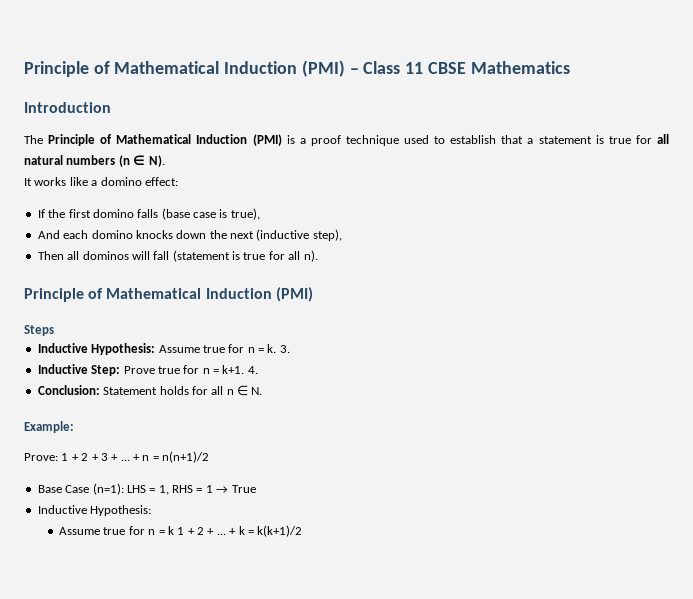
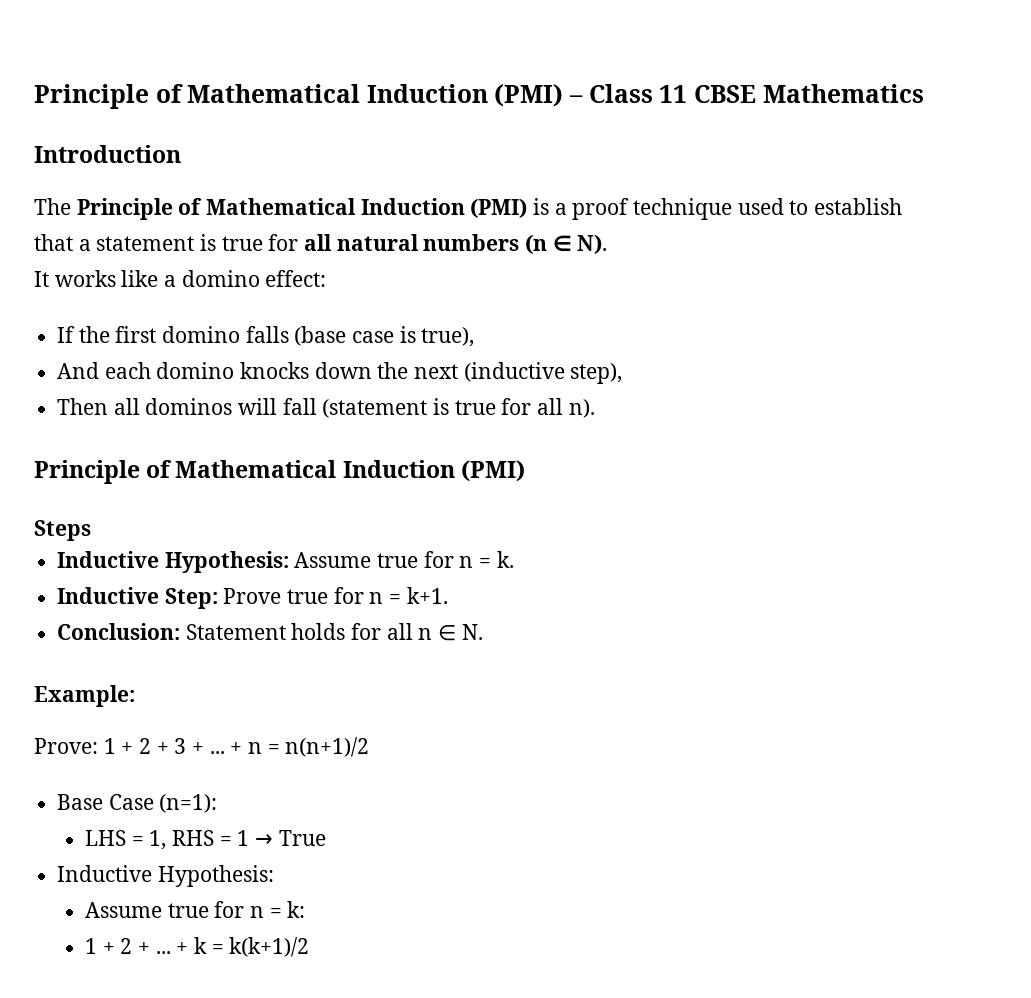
- 3.
- 4.
- Base Case (n=1): LHS = 1, RHS = 1 → True
+ Base Case (n=1):
+ LHS = 1, RHS = 1 → True
- Assume true for n = k 1 + 2 + ...
+ Assume true for n = k:
+ 1 + 2 + ...

